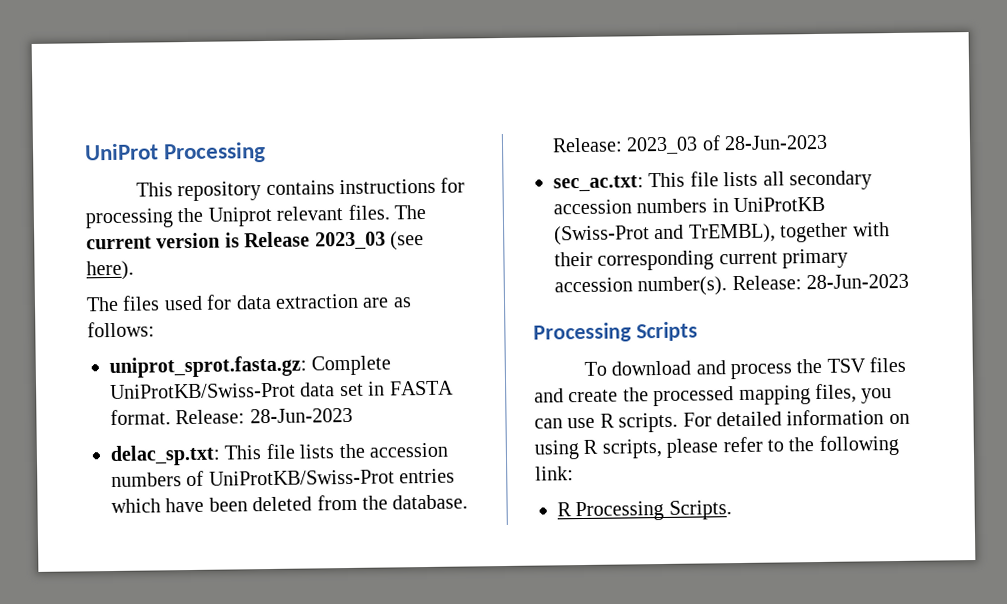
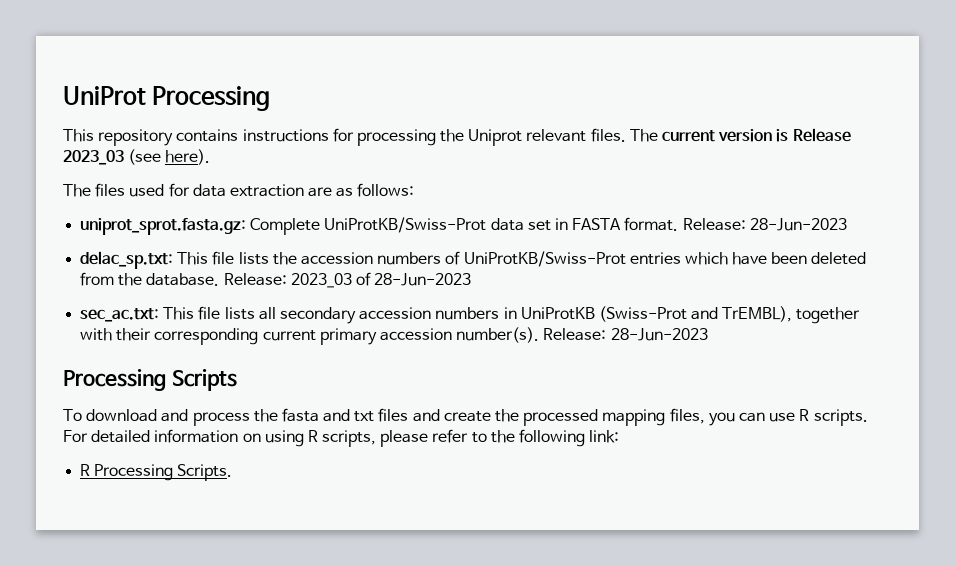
- To download and process the TSV files and create the processed mapping files, you can use R scripts.
+ To download and process the fasta and txt files and create the processed mapping files, you can use R scripts.

